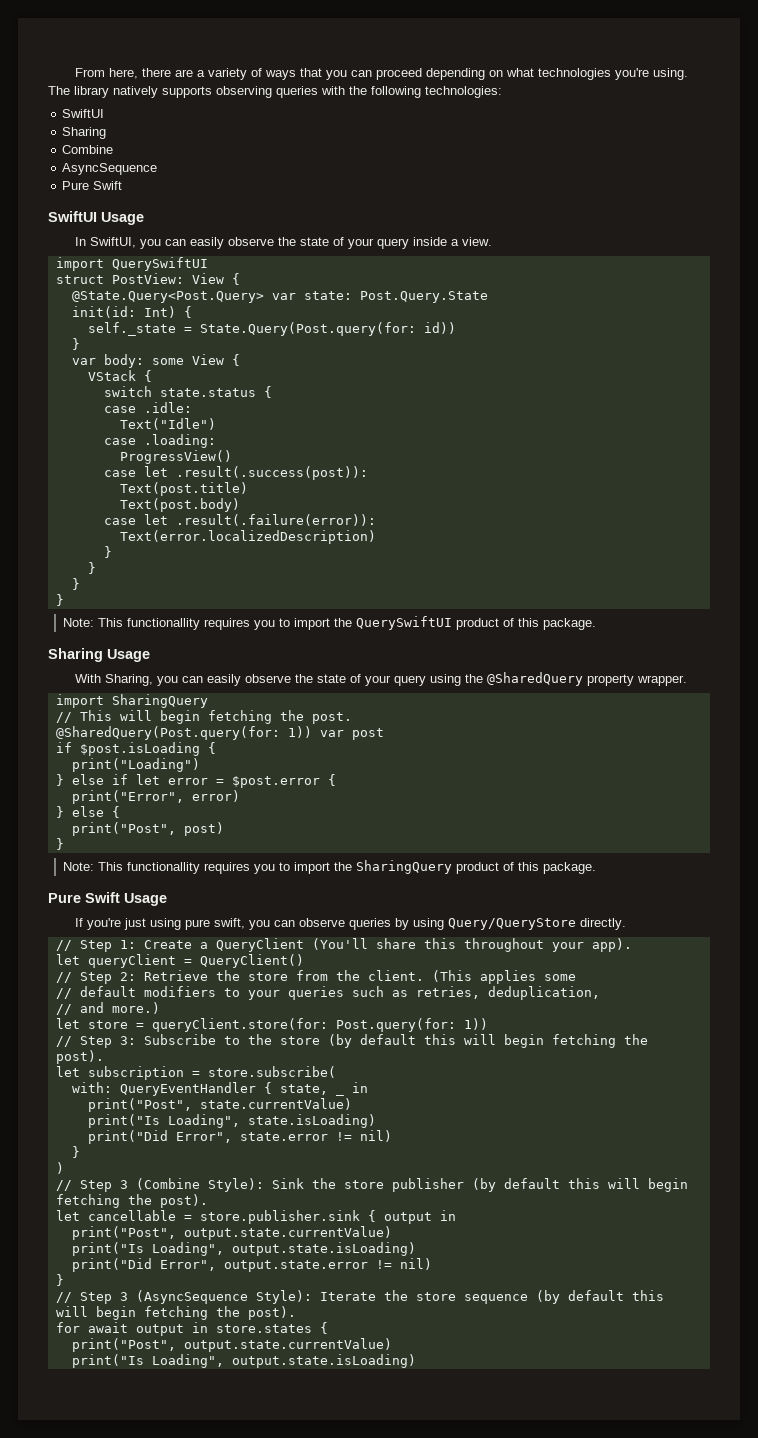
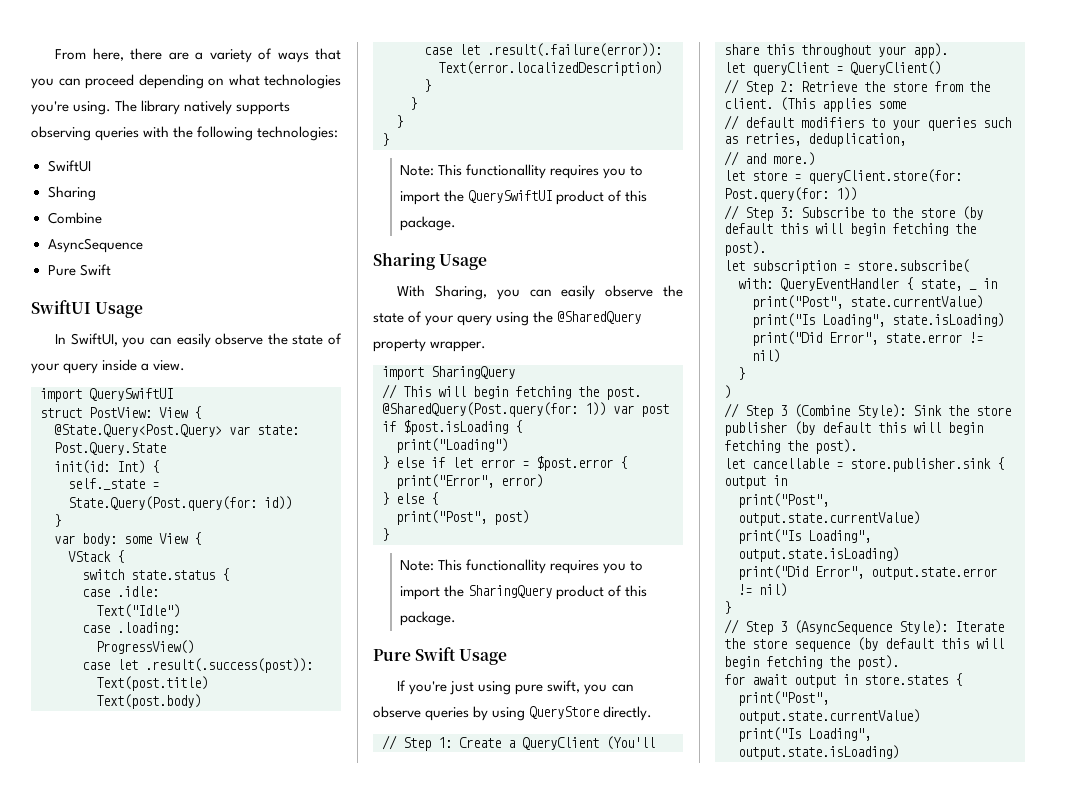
- If you're just using pure swift, you can observe queries by using Query/QueryStore directly.
+ If you're just using pure swift, you can observe queries by using QueryStore directly.

